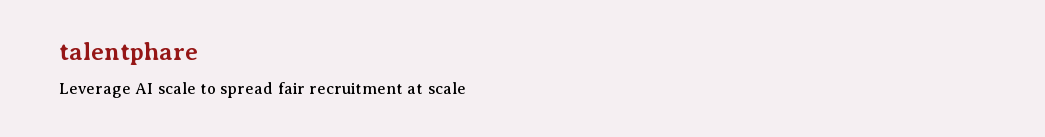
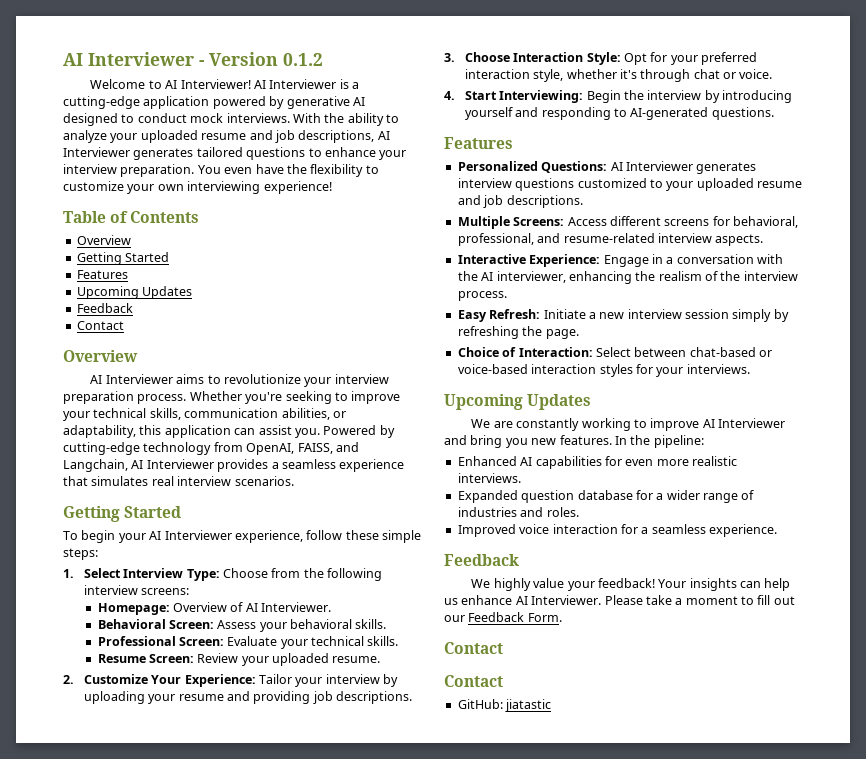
- talentphare
- Leverage AI scale to spread fair recruitment at scale
+ AI Interviewer - Version 0.1.2
+ Welcome to AI Interviewer! AI Interviewer is a cutting-edge application powered by generative AI designed to conduct mock interviews. With the ability to analyze your uploaded resume and job descriptions, AI Interviewer generates tailored questions to enhance your interview preparation. You even have the flexibility to customize your own interviewing experience!
+ Table of Contents
+ Overview
+ Getting Started
+ Features
+ Upcoming Updates
+ Feedback
+ Contact
+ Overview
+ AI Interviewer aims to revolutionize your interview preparation process. Whether you're seeking to improve your technical skills, communication abilities, or adaptability, this application can assist you. Powered by cutting-edge technology from OpenAI, FAISS, and Langchain, AI Interviewer provides a seamless experience that simulates real interview scenarios.
+ Getting Started
+ To begin your AI Interviewer experience, follow these simple steps:
+ 1. Select Interview Type: Choose from the following interview screens:
+ Homepage: Overview of AI Interviewer.
+ Behavioral Screen: Assess your behavioral skills.
+ Professional Screen: Evaluate your technical skills.
+ Resume Screen: Review your uploaded resume.
+ 2. Customize Your Experience: Tailor your interview by uploading your resume and providing job descriptions.
+ 3. Choose Interaction Style: Opt for your preferred interaction style, whether it's through chat or voice.
+ 4. Start Interviewing: Begin the interview by introducing yourself and responding to AI-generated questions.
+ Features
+ Personalized Questions: AI Interviewer generates interview questions customized to your uploaded resume and job descriptions.
+ Multiple Screens: Access different screens for behavioral, professional, and resume-related interview aspects.
+ Interactive Experience: Engage in a conversation with the AI interviewer, enhancing the realism of the interview process.
+ Easy Refresh: Initiate a new interview session simply by refreshing the page.
+ Choice of Interaction: Select between chat-based or voice-based interaction styles for your interviews.
+ Upcoming Updates
+ We are constantly working to improve AI Interviewer and bring you new features. In the pipeline:
+ Enhanced AI capabilities for even more realistic interviews.
+ Expanded question database for a wider range of industries and roles.
+ Improved voice interaction for a seamless experience.
+ Feedback
+ We highly value your feedback! Your insights can help us enhance AI Interviewer. Please take a moment to fill out our Feedback Form.
+ Contact
+ Contact
+ GitHub: jiatastic

